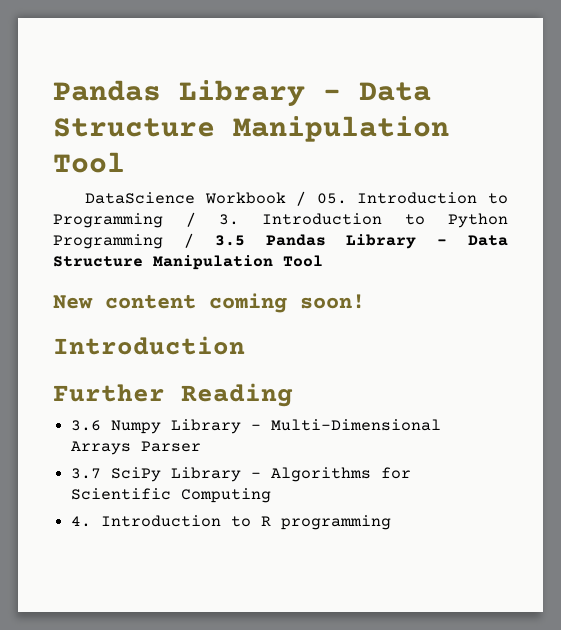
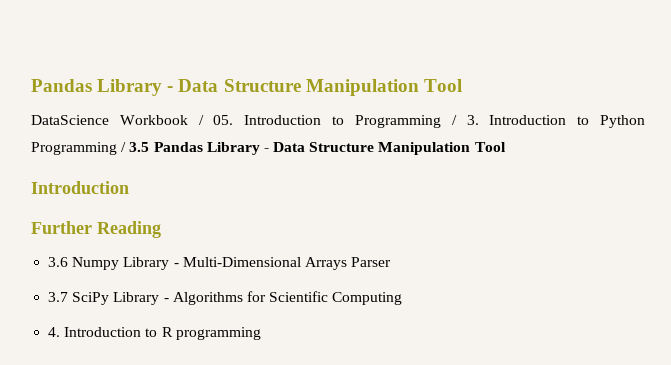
- New content coming soon!

